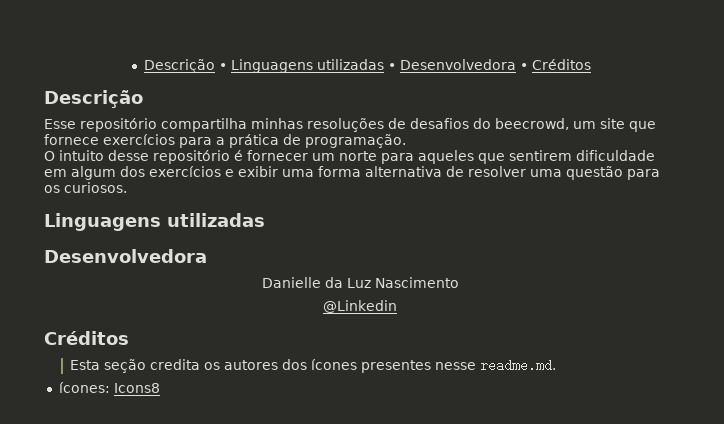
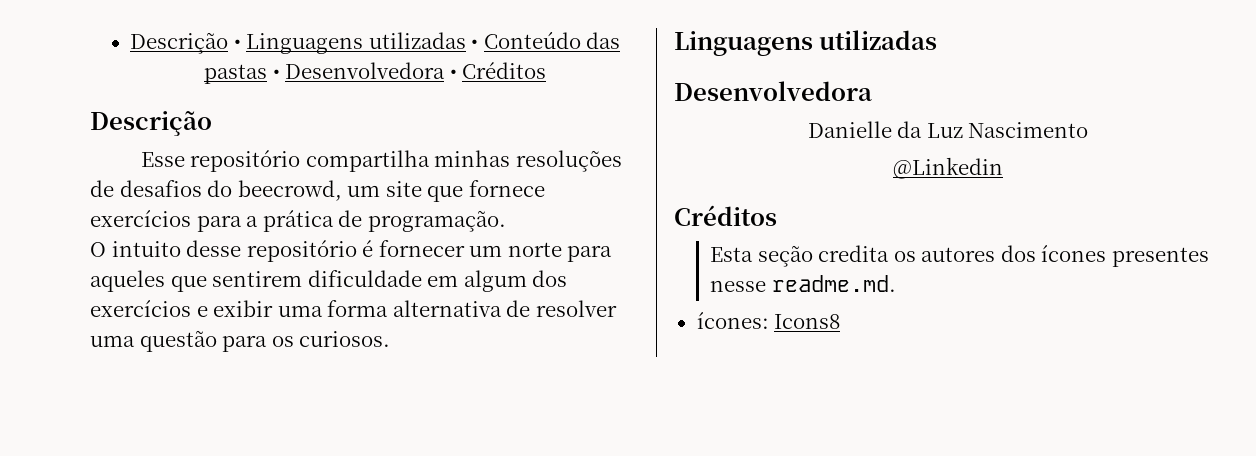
- Descrição • Linguagens utilizadas • Desenvolvedora • Créditos
+ Descrição • Linguagens utilizadas • Conteúdo das pastas • Desenvolvedora • Créditos

